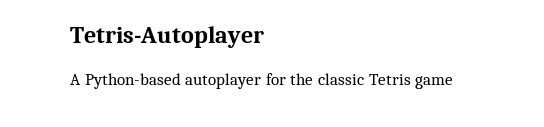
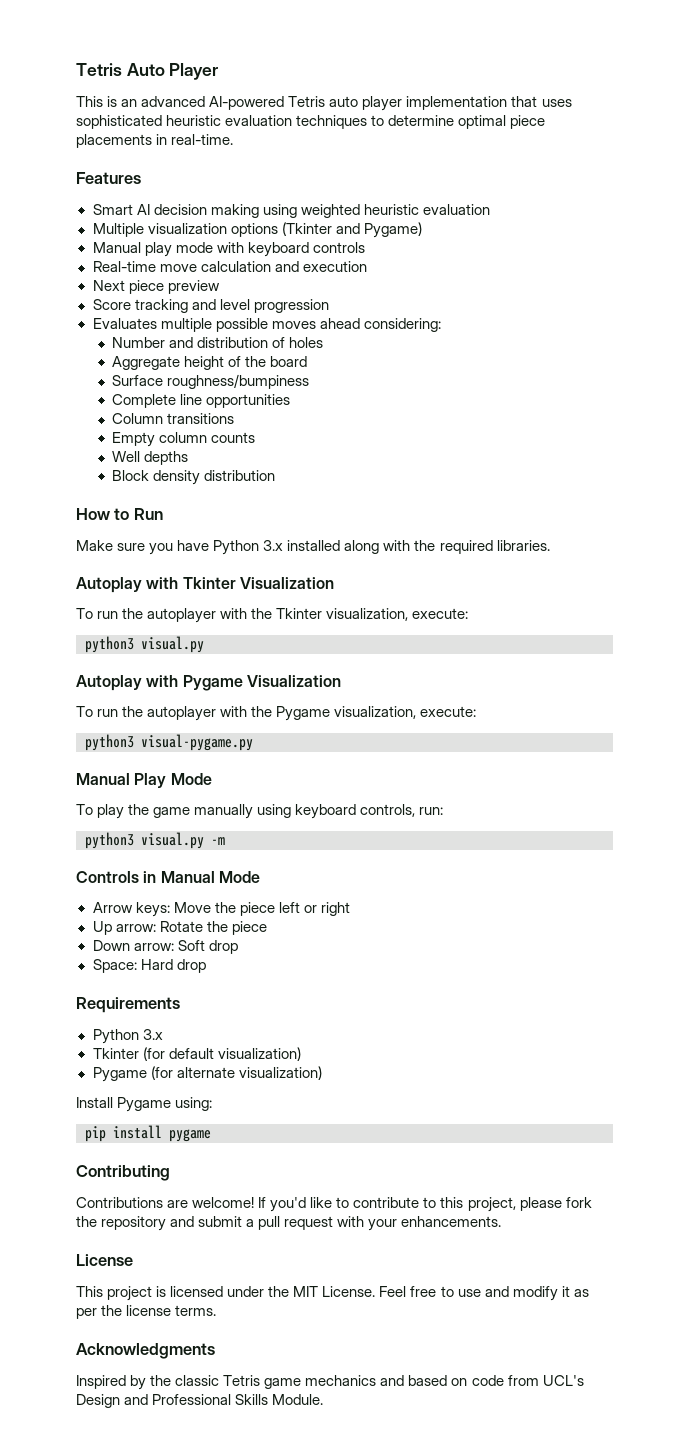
- Tetris-Autoplayer
- A Python-based autoplayer for the classic Tetris game
+ Tetris Auto Player
+ This is an advanced AI-powered Tetris auto player implementation that uses sophisticated heuristic evaluation techniques to determine optimal piece placements in real-time.
+ Features
+ Smart AI decision making using weighted heuristic evaluation
+ Multiple visualization options (Tkinter and Pygame)
+ Manual play mode with keyboard controls
+ Real-time move calculation and execution
+ Next piece preview
+ Score tracking and level progression
+ Evaluates multiple possible moves ahead considering:
+ Number and distribution of holes
+ Aggregate height of the board
+ Surface roughness/bumpiness
+ Complete line opportunities
+ Column transitions
+ Empty column counts
+ Well depths
+ Block density distribution
+ How to Run
+ Make sure you have Python 3.x installed along with the required libraries.
+ Autoplay with Tkinter Visualization
+ To run the autoplayer with the Tkinter visualization, execute:
+ python3 visual.py
+ Autoplay with Pygame Visualization
+ To run the autoplayer with the Pygame visualization, execute:
+ python3 visual-pygame.py
+ Manual Play Mode
+ To play the game manually using keyboard controls, run:
+ python3 visual.py -m
+ Controls in Manual Mode
+ Arrow keys: Move the piece left or right
+ Up arrow: Rotate the piece
+ Down arrow: Soft drop
+ Space: Hard drop
+ Requirements
+ Python 3.x
+ Tkinter (for default visualization)
+ Pygame (for alternate visualization)
+ Install Pygame using:
+ pip install pygame
+ Contributing
+ Contributions are welcome! If you'd like to contribute to this project, please fork the repository and submit a pull request with your enhancements.
+ License
+ This project is licensed under the MIT License. Feel free to use and modify it as per the license terms.
+ Acknowledgments
+ Inspired by the classic Tetris game mechanics and based on code from UCL's Design and Professional Skills Module.

